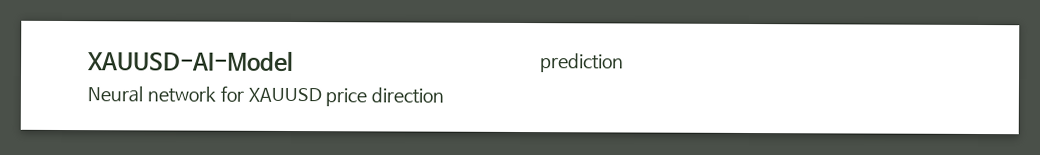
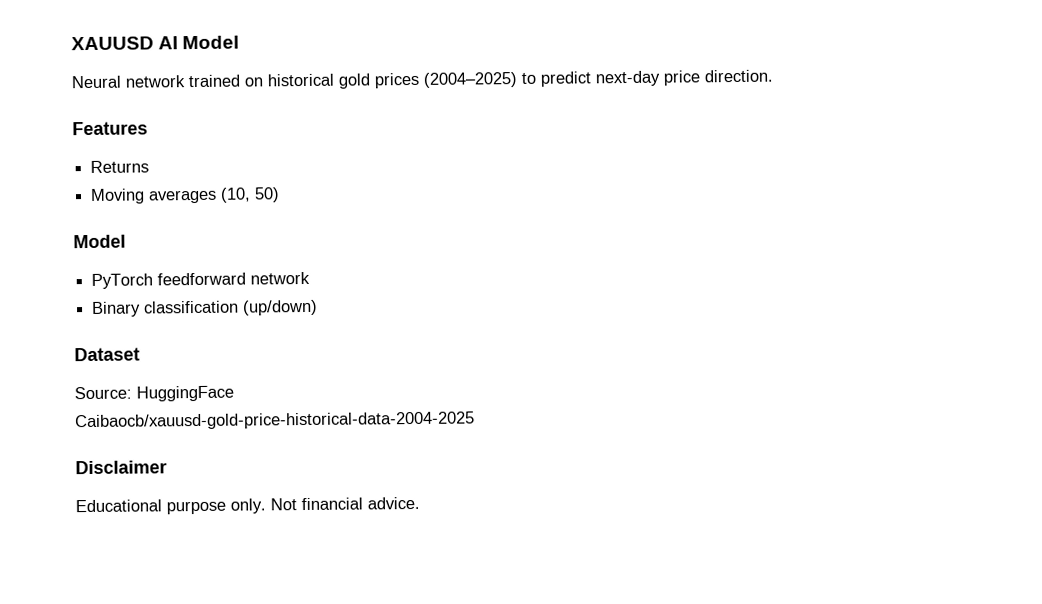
- XAUUSD-AI-Model
+ XAUUSD AI Model
- Neural network for XAUUSD price direction prediction
+ Neural network trained on historical gold prices (2004–2025) to predict next-day price direction.
+ Features
+ Returns
+ Moving averages (10, 50)
+ Model
+ PyTorch feedforward network
+ Binary classification (up/down)
+ Dataset
+ Source: HuggingFace
+ Caibaocb/xauusd-gold-price-historical-data-2004-2025
+ Disclaimer
+ Educational purpose only. Not financial advice.

